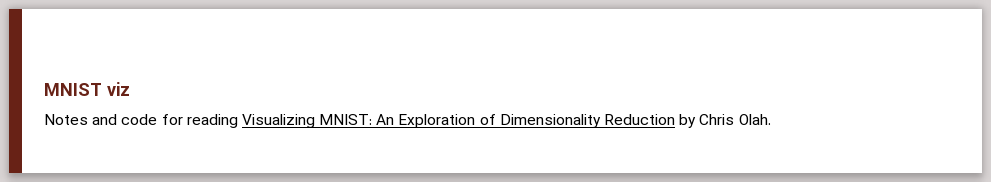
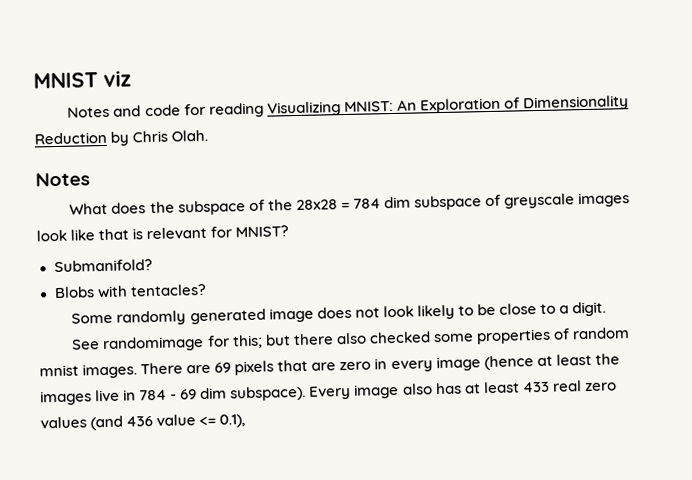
  Notes and code for reading Visualizing MNIST: An Exploration of Dimensionality Reduction by Chris Olah.
+ Notes
+ What does the subspace of the 28x28 = 784 dim subspace of greyscale images look like that is relevant for MNIST?
+ Submanifold?
+ Blobs with tentacles?
+ Some randomly generated image does not look likely to be close to a digit.
+ See randomimage for this; but there also checked some properties of random mnist images. There are 69 pixels that are zero in every image (hence at least the images live in 784 - 69 dim subspace). Every image also has at least 433 real zero values (and 436 value <= 0.1),

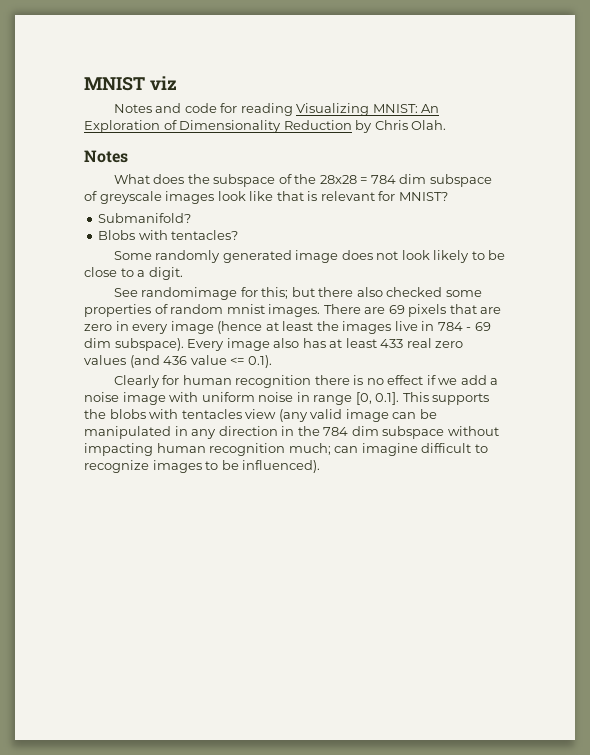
- Every image also has at least 433 real zero values (and 436 value <= 0.1),
+ Every image also has at least 433 real zero values (and 436 value <= 0.1).
+ Clearly for human recognition there is no effect if we add a noise image with uniform noise in range [0, 0.1]. This supports the blobs with tentacles view (any valid image can be manipulated in any direction in the 784 dim subspace without impacting human recognition much; can imagine difficult to recognize images to be influenced).

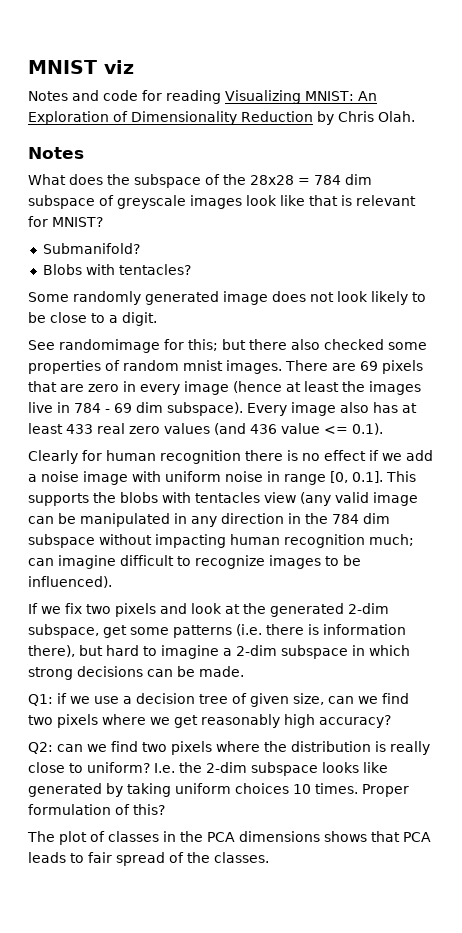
+ If we fix two pixels and look at the generated 2-dim subspace, get some patterns (i.e. there is information there), but hard to imagine a 2-dim subspace in which strong decisions can be made.
+ Q1: if we use a decision tree of given size, can we find two pixels where we get reasonably high accuracy?
+ Q2: can we find two pixels where the distribution is really close to uniform? I.e. the 2-dim subspace looks like generated by taking uniform choices 10 times. Proper formulation of this?
+ The plot of classes in the PCA dimensions shows that PCA leads to fair spread of the classes.

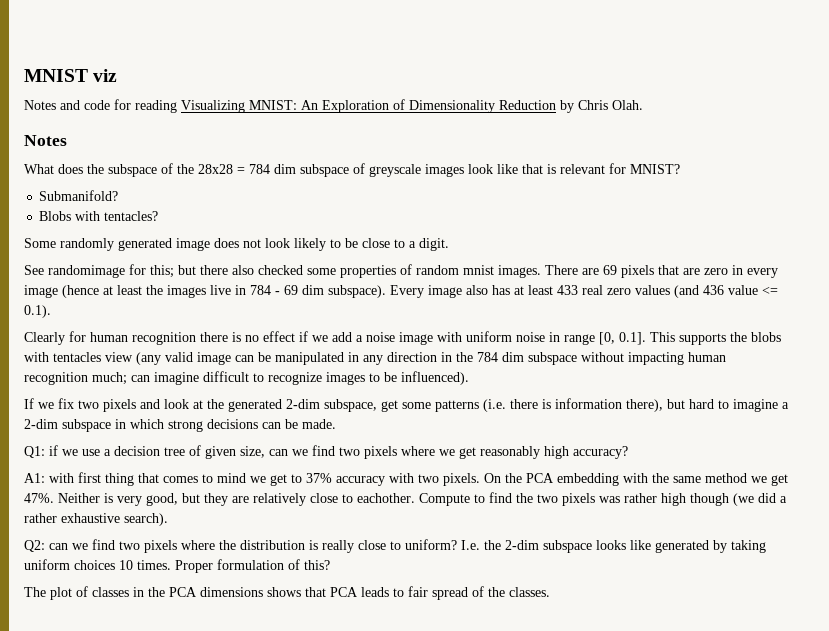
+ A1: with first thing that comes to mind we get to 37% accuracy with two pixels. On the PCA embedding with the same method we get 47%. Neither is very good, but they are relatively close to eachother. Compute to find the two pixels was rather high though (we did a rather exhaustive search).

